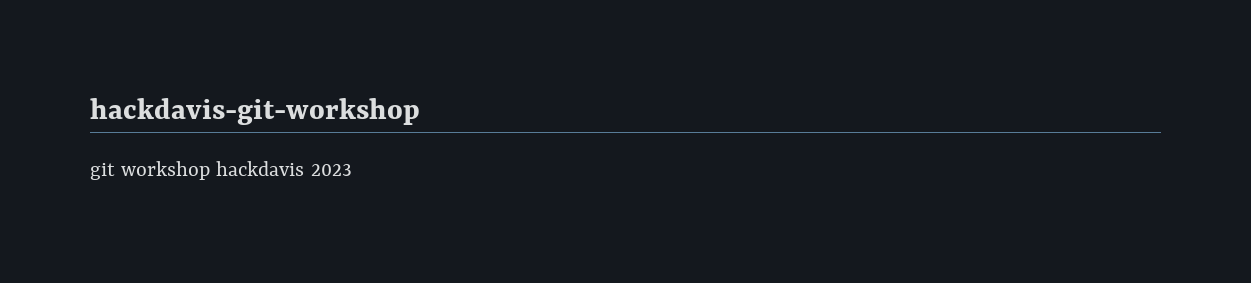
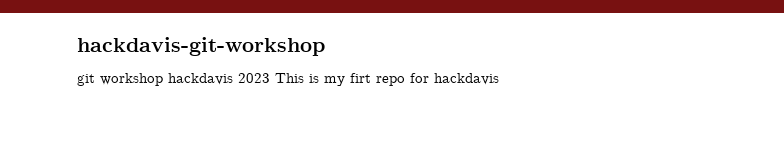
- git workshop hackdavis 2023
+ git workshop hackdavis 2023 This is my firt repo for hackdavis

